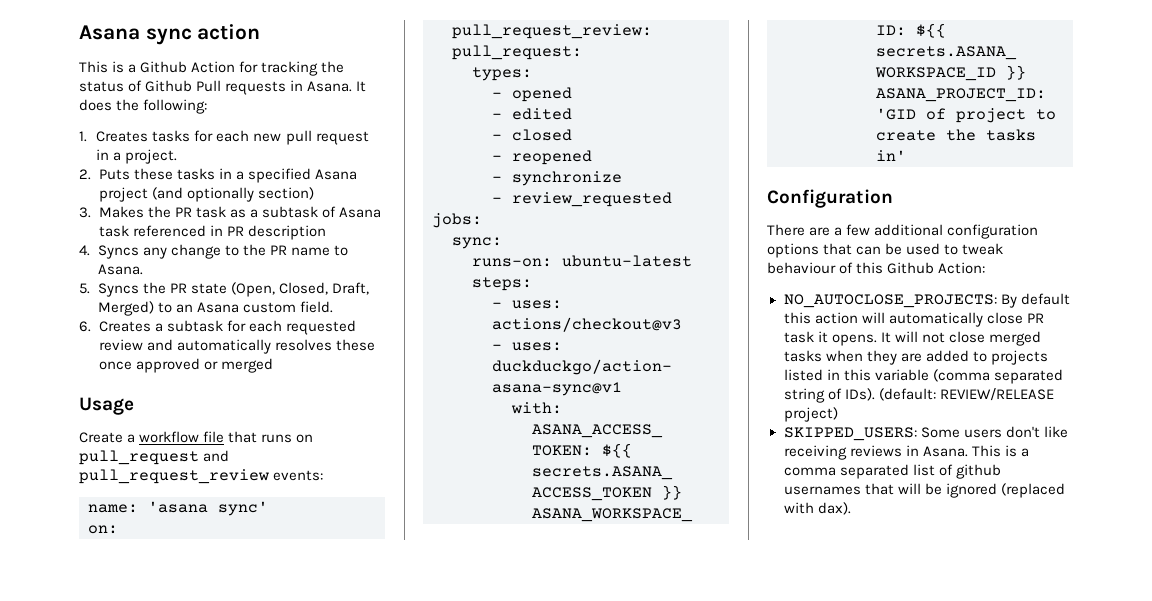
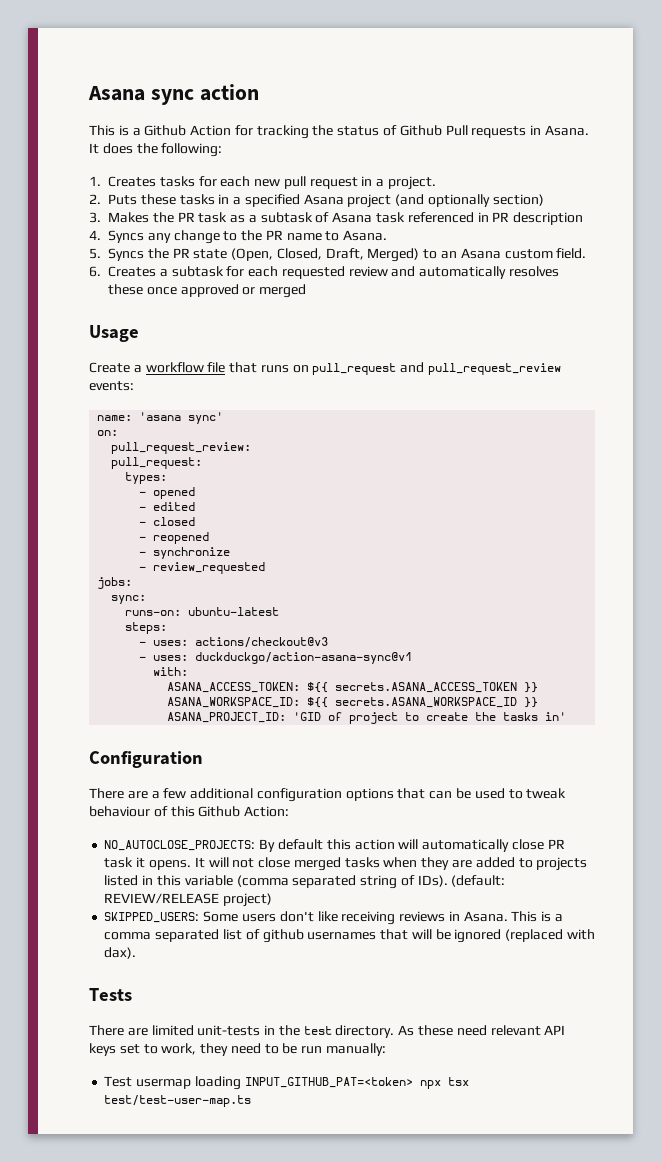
+ Tests
+ There are limited unit-tests in the test directory. As these need relevant API keys set to work, they need to be run manually:
+ Test usermap loading INPUT_GITHUB_PAT=<token> npx tsx test/test-user-map.ts

